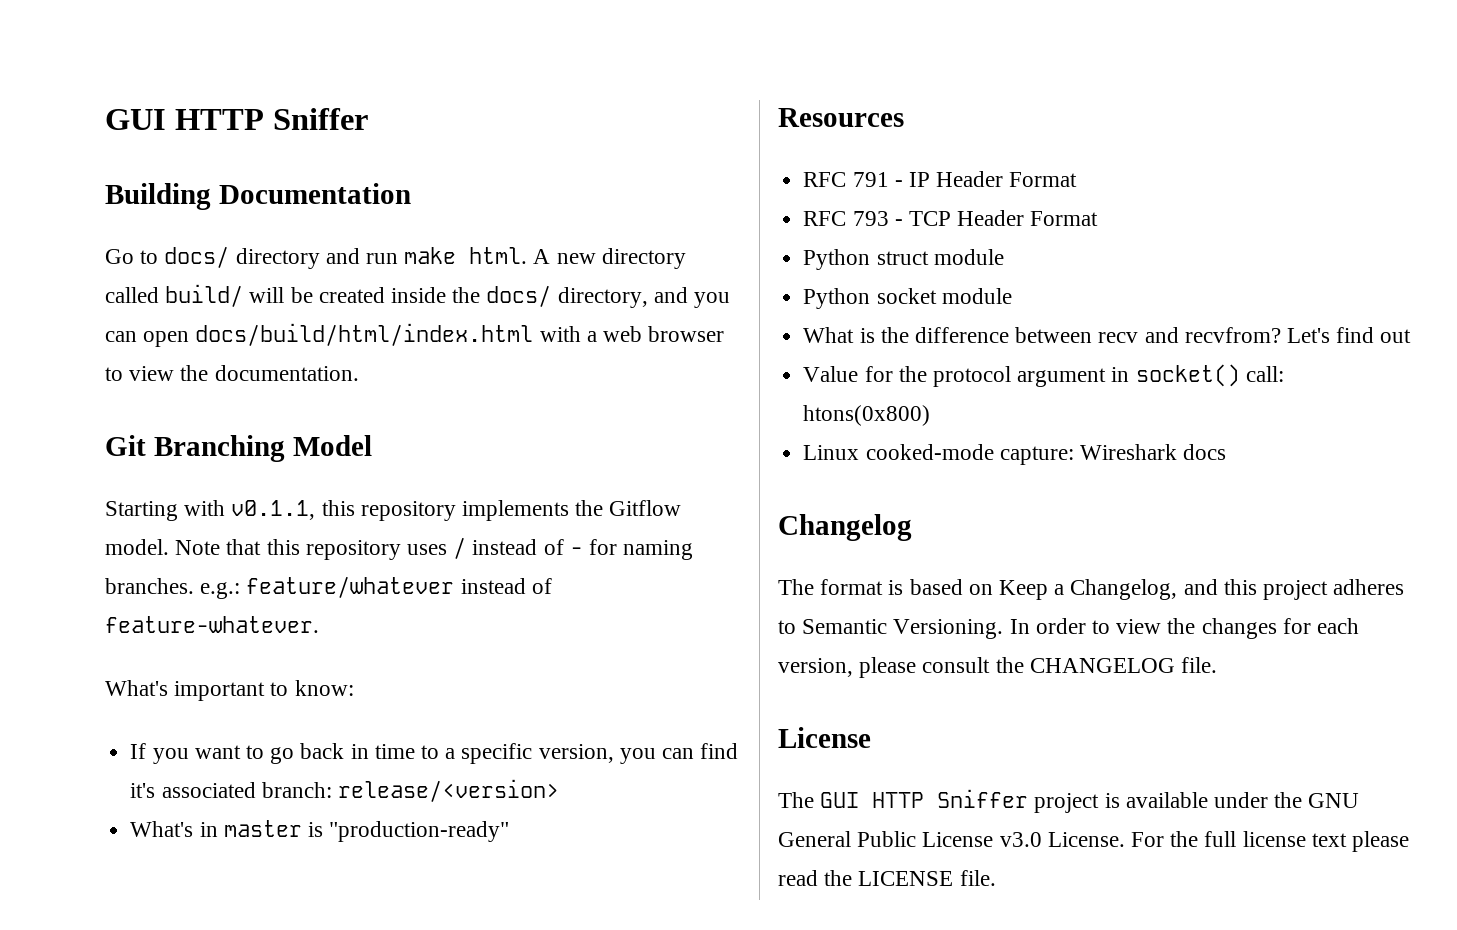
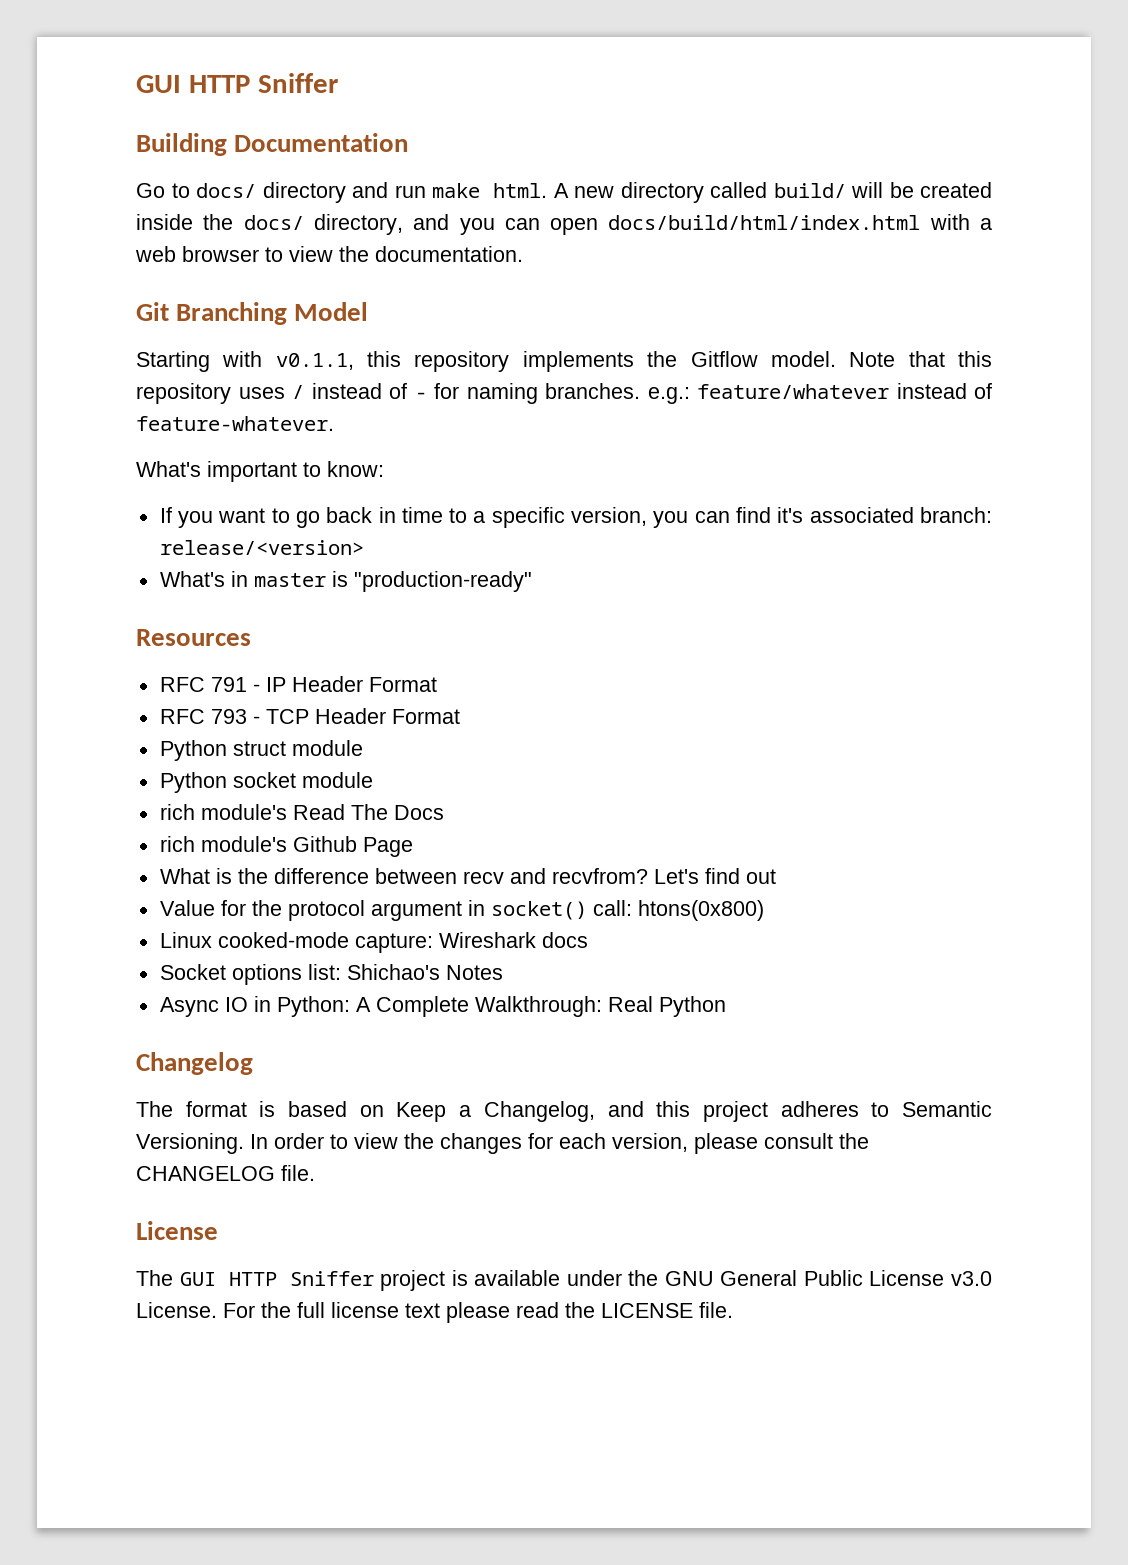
+ rich module's Read The Docs
+ rich module's Github Page
+ Socket options list: Shichao's Notes
+ Async IO in Python: A Complete Walkthrough: Real Python

